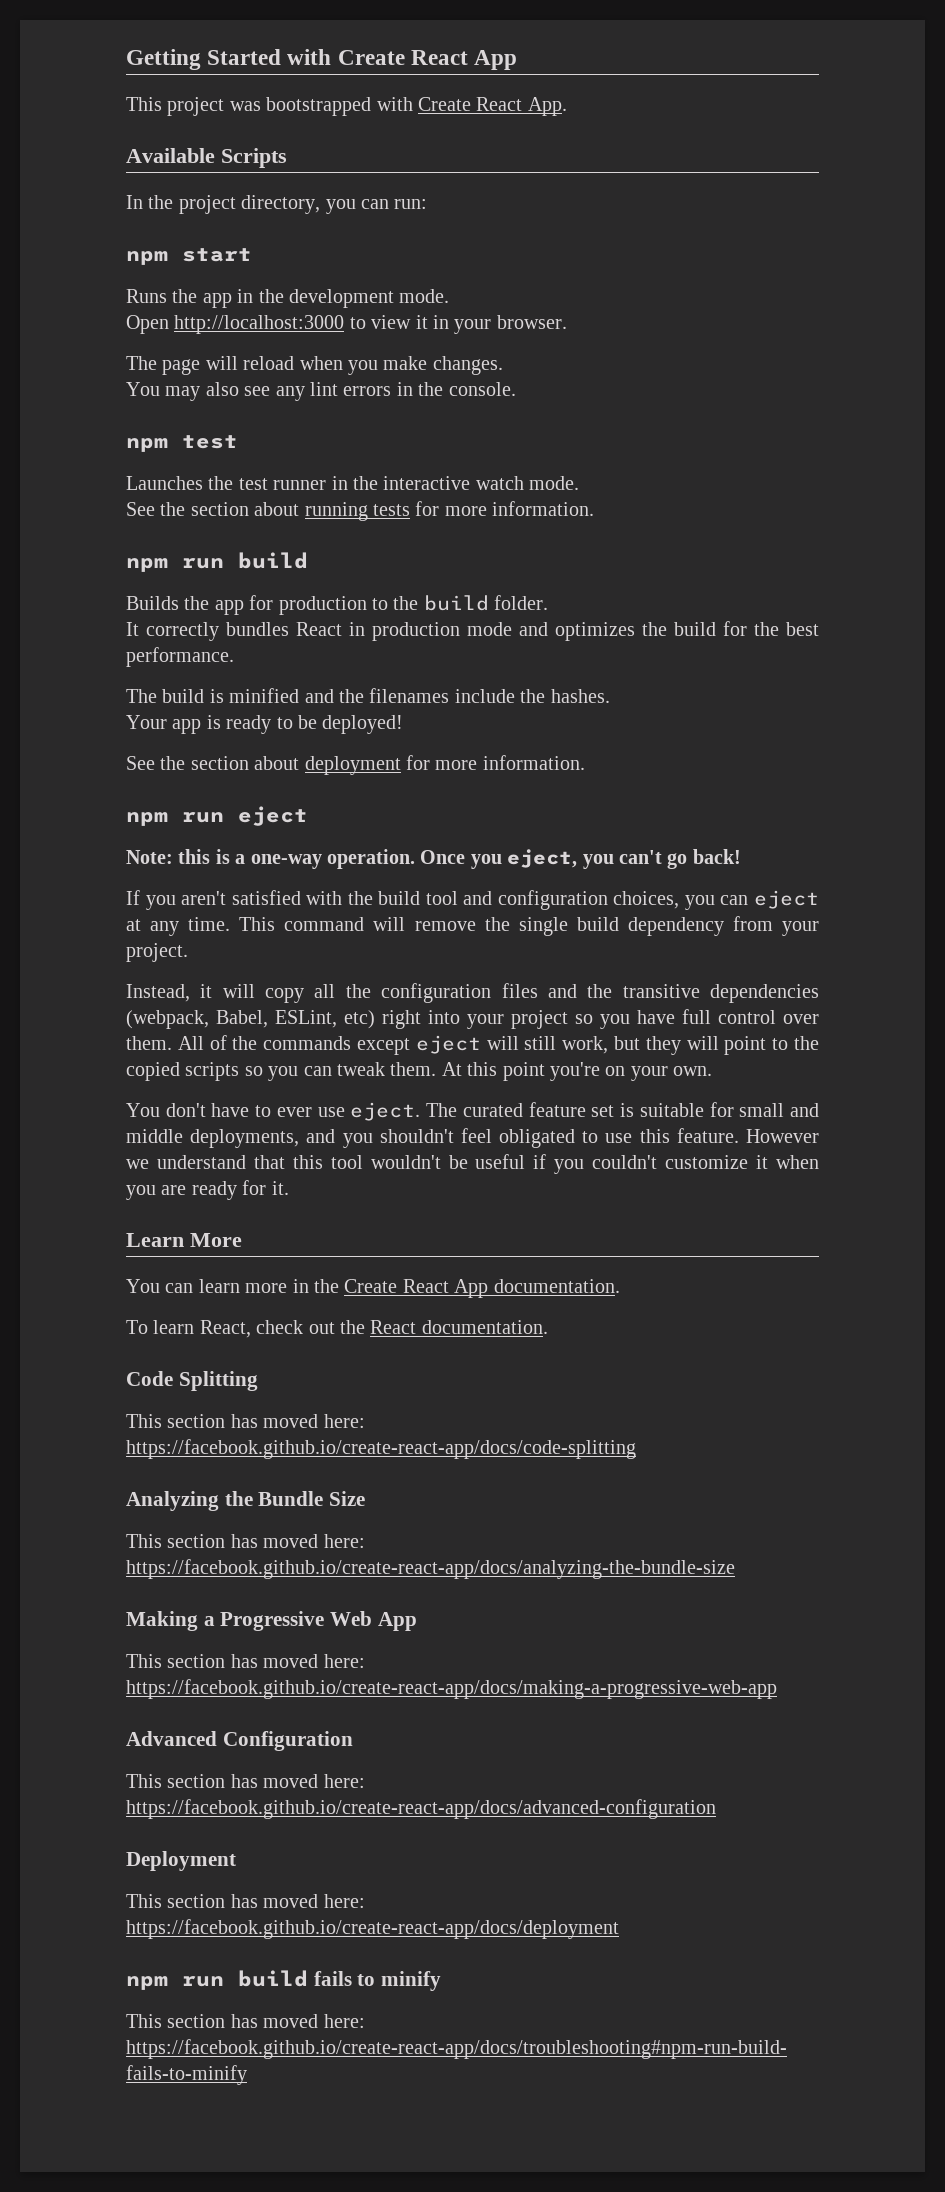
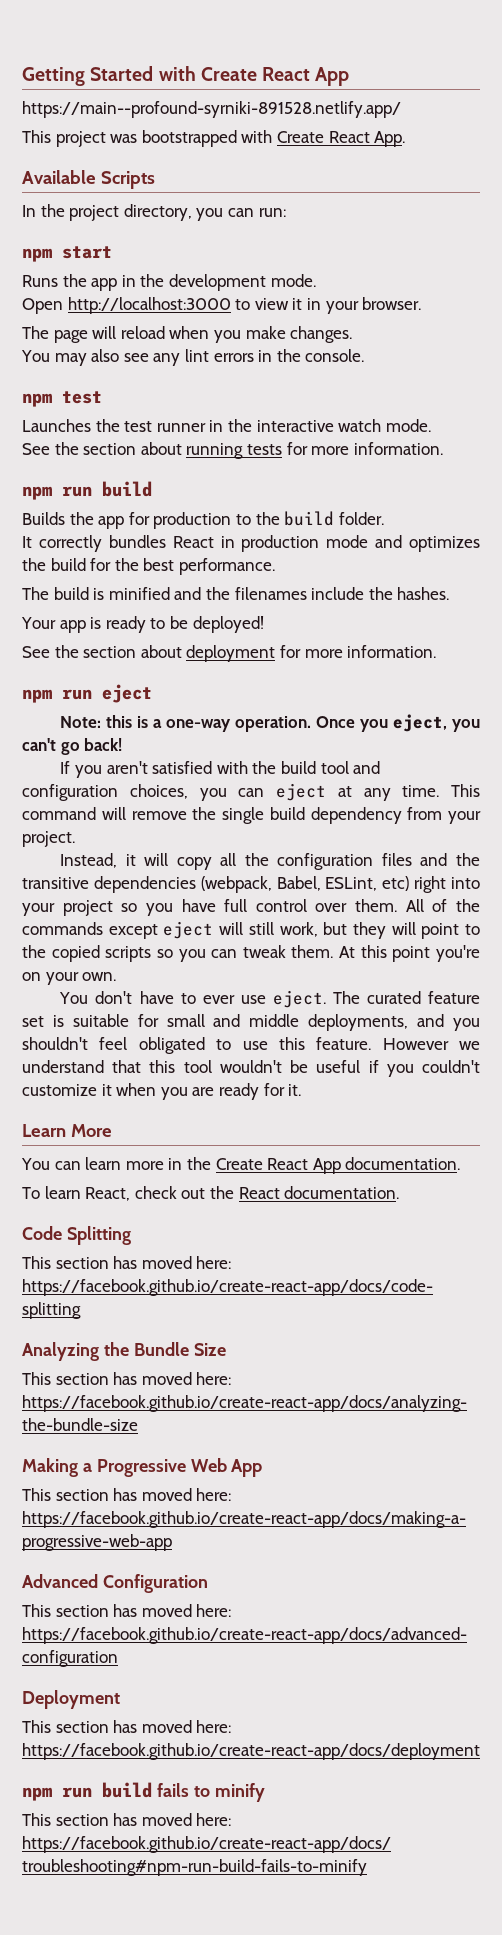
+ https://main--profound-syrniki-891528.netlify.app/

